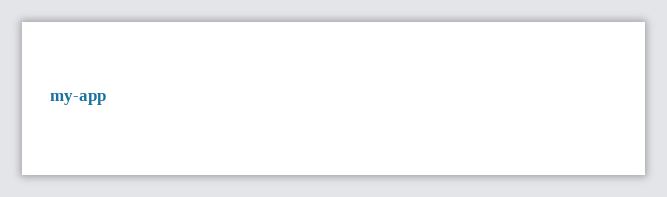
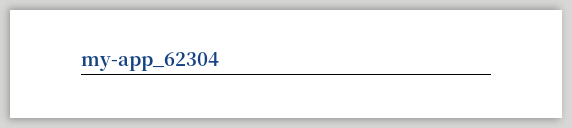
- my-app
+ my-app_62304

